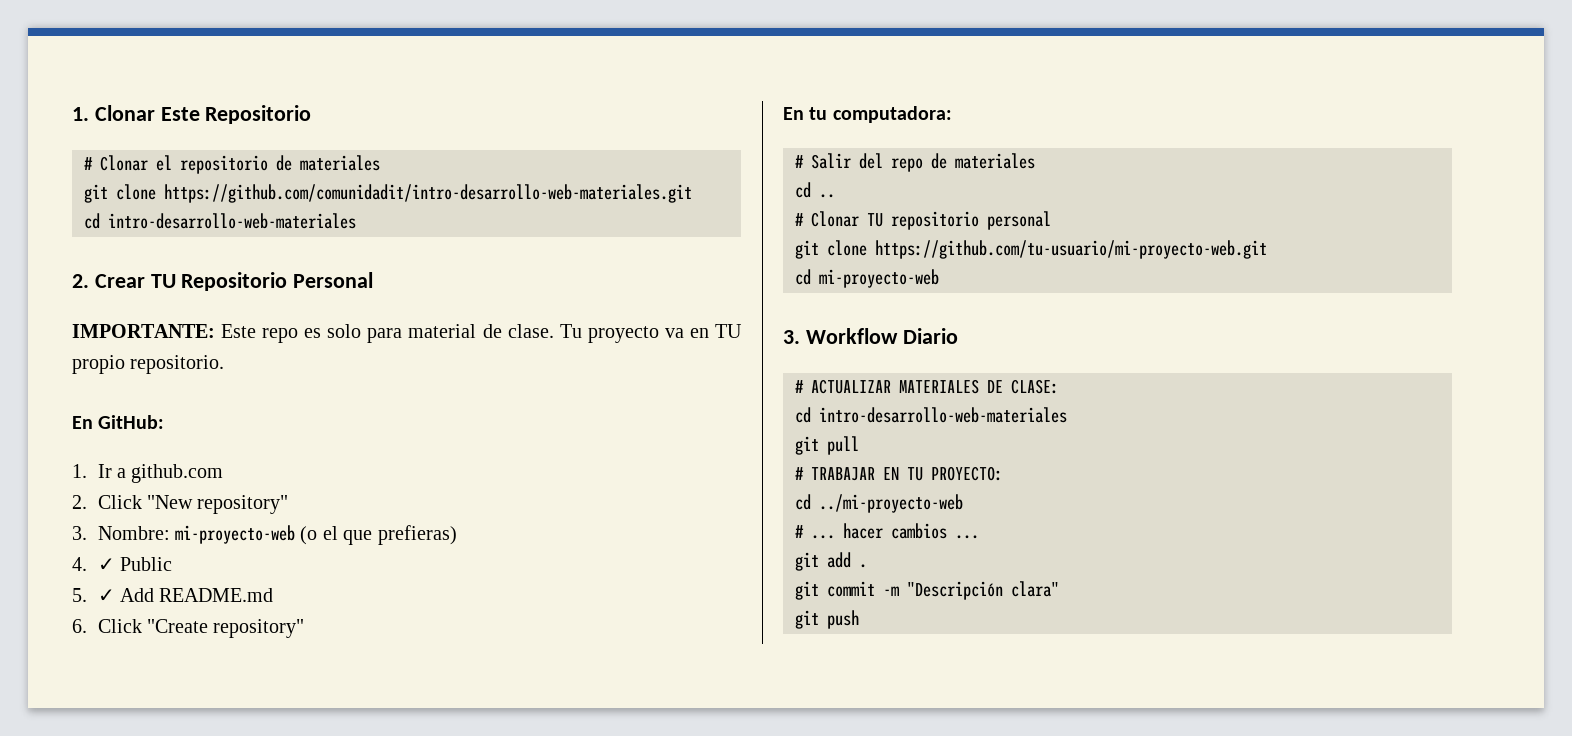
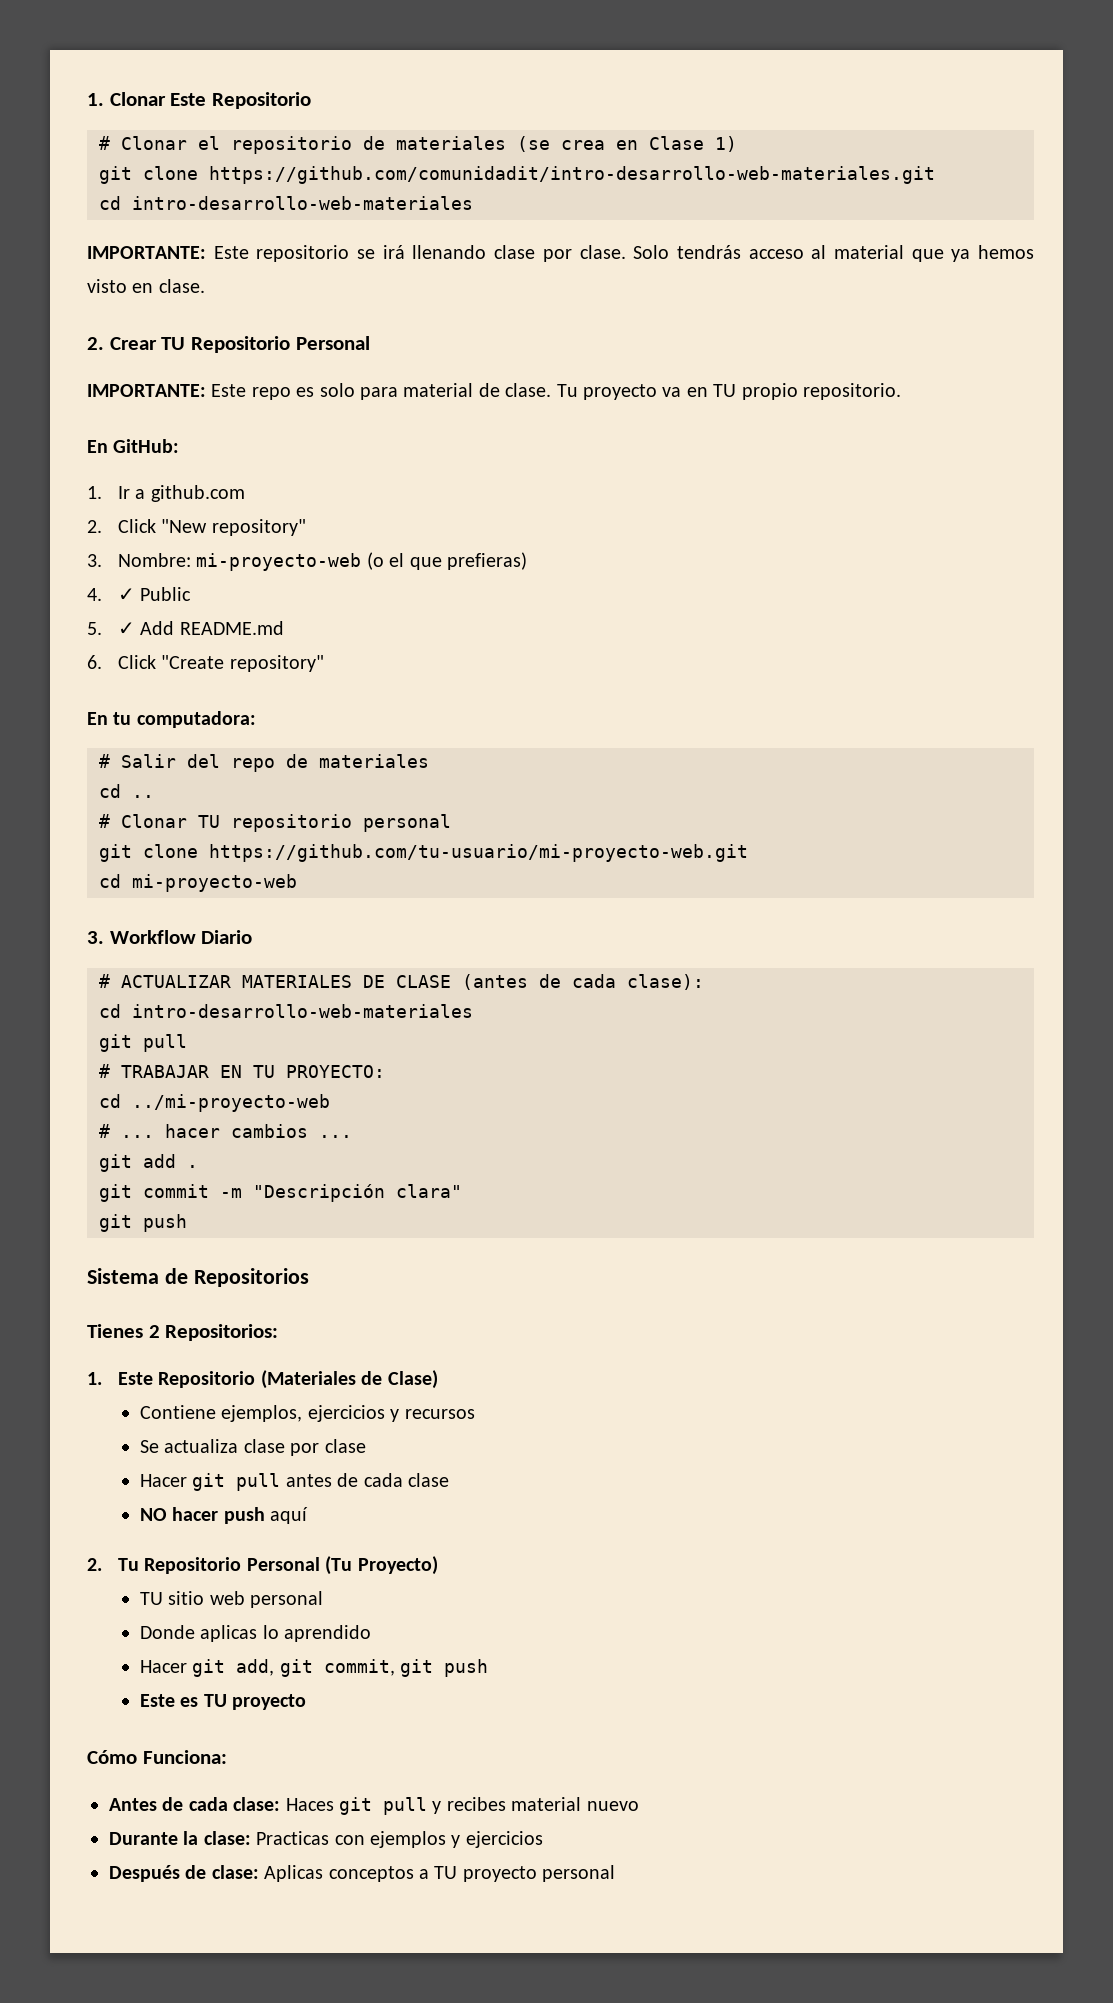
- # Clonar el repositorio de materiales
+ # Clonar el repositorio de materiales (se crea en Clase 1)
+ IMPORTANTE: Este repositorio se irá llenando clase por clase. Solo tendrás acceso al material que ya hemos visto en clase.
- # ACTUALIZAR MATERIALES DE CLASE:
+ # ACTUALIZAR MATERIALES DE CLASE (antes de cada clase):
+ Sistema de Repositorios
+ Tienes 2 Repositorios:
+ 1. Este Repositorio (Materiales de Clase)
+ Contiene ejemplos, ejercicios y recursos
+ Se actualiza clase por clase
+ Hacer git pull antes de cada clase
+ NO hacer push aquí
+ 2. Tu Repositorio Personal (Tu Proyecto)
+ TU sitio web personal
+ Donde aplicas lo aprendido
+ Hacer git add, git commit, git push
+ Este es TU proyecto
+ Cómo Funciona:
+ Antes de cada clase: Haces git pull y recibes material nuevo
+ Durante la clase: Practicas con ejemplos y ejercicios
+ Después de clase: Aplicas conceptos a TU proyecto personal

